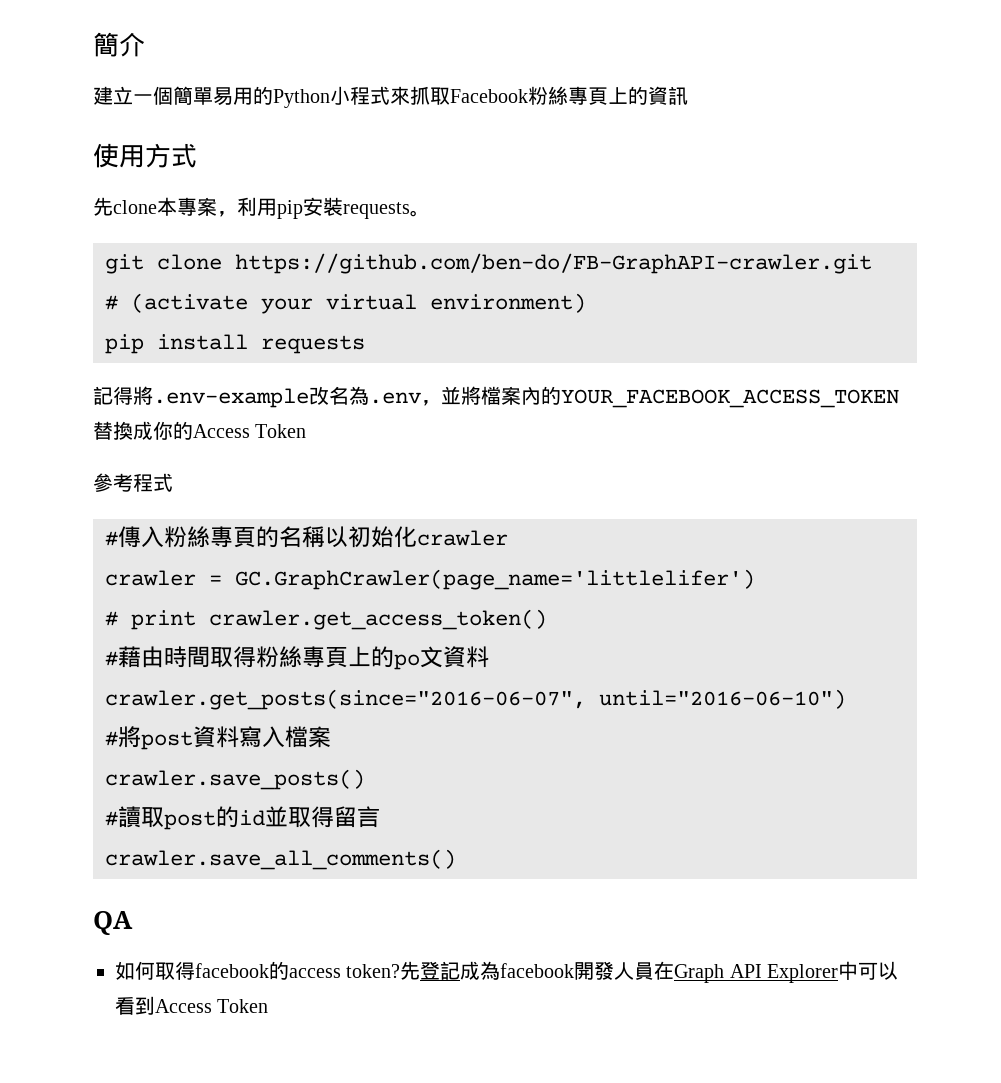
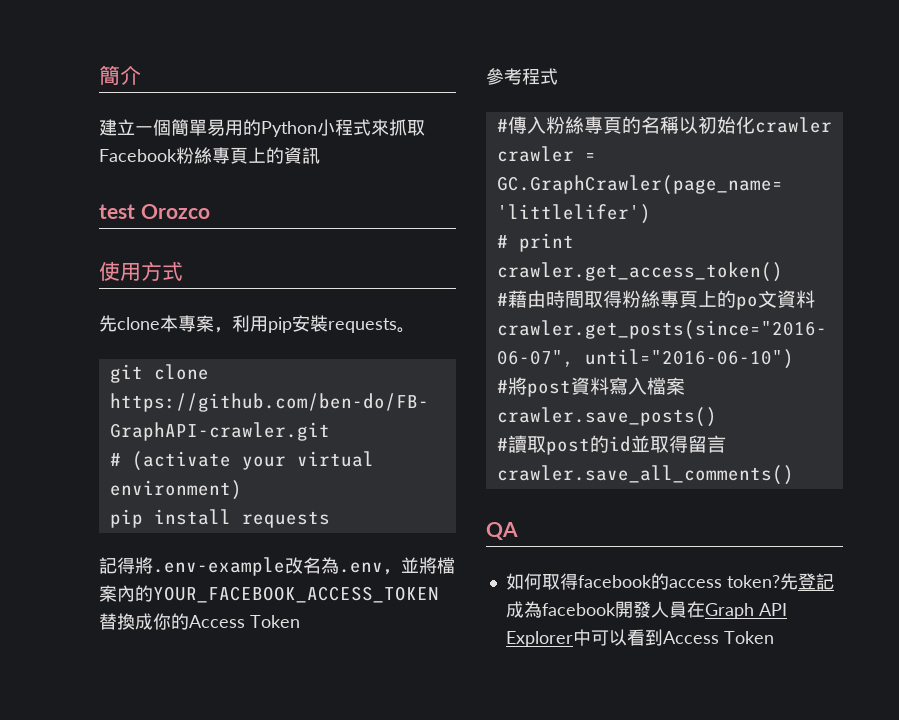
+ test Orozco

